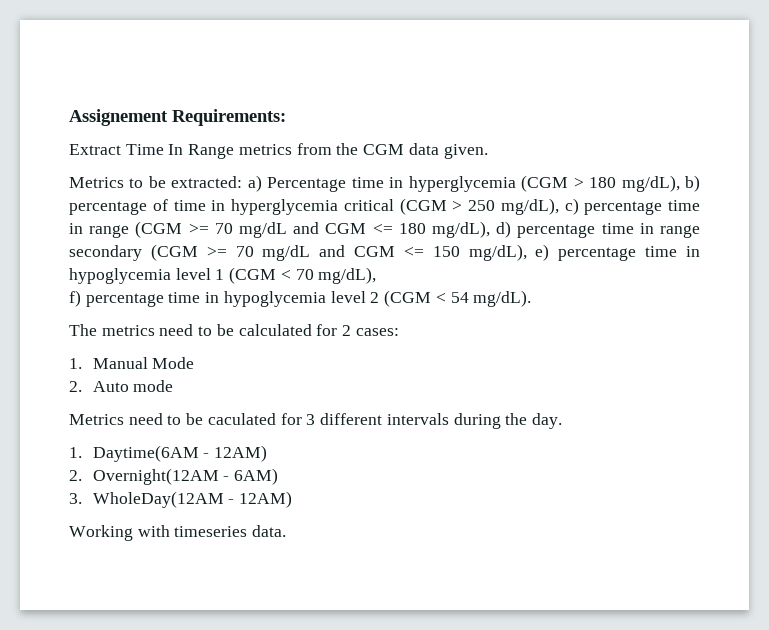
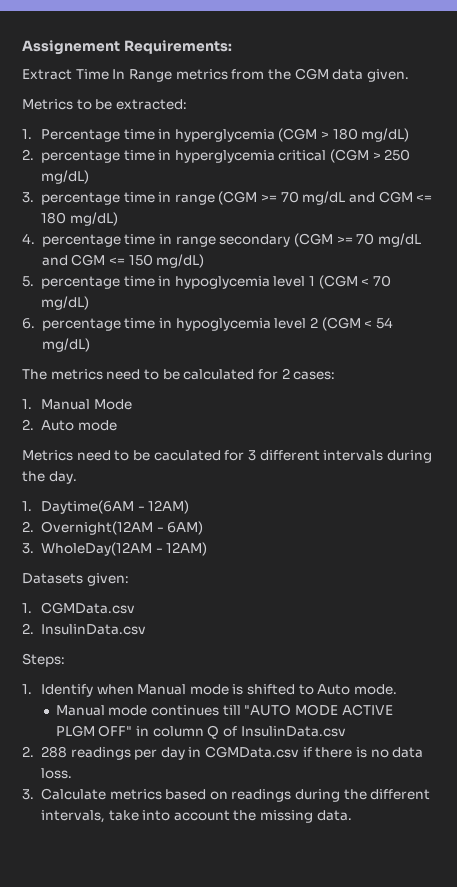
- Metrics to be extracted: a) Percentage time in hyperglycemia (CGM > 180 mg/dL), b) percentage of time in hyperglycemia critical (CGM > 250 mg/dL), c) percentage time in range (CGM >= 70 mg/dL and CGM <= 180 mg/dL), d) percentage time in range secondary (CGM >= 70 mg/dL and CGM <= 150 mg/dL), e) percentage time in hypoglycemia level 1 (CGM < 70 mg/dL),
- f) percentage time in hypoglycemia level 2 (CGM < 54 mg/dL).
+ Metrics to be extracted:
+ 1. Percentage time in hyperglycemia (CGM > 180 mg/dL)
+ 2. percentage time in hyperglycemia critical (CGM > 250 mg/dL)
+ 3. percentage time in range (CGM >= 70 mg/dL and CGM <= 180 mg/dL)
+ 4. percentage time in range secondary (CGM >= 70 mg/dL and CGM <= 150 mg/dL)
+ 5. percentage time in hypoglycemia level 1 (CGM < 70 mg/dL)
+ 6. percentage time in hypoglycemia level 2 (CGM < 54 mg/dL)
- Working with timeseries data.
+ Datasets given:
+ 1. CGMData.csv
+ 2. InsulinData.csv
+ Steps:
+ 1. Identify when Manual mode is shifted to Auto mode.
+ Manual mode continues till "AUTO MODE ACTIVE PLGM OFF" in column Q of InsulinData.csv
+ 2. 288 readings per day in CGMData.csv if there is no data loss.
+ 3. Calculate metrics based on readings during the different intervals, take into account the missing data.

